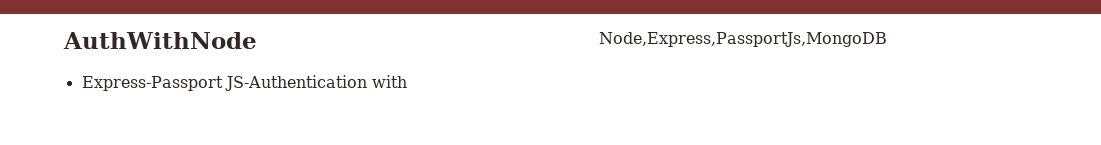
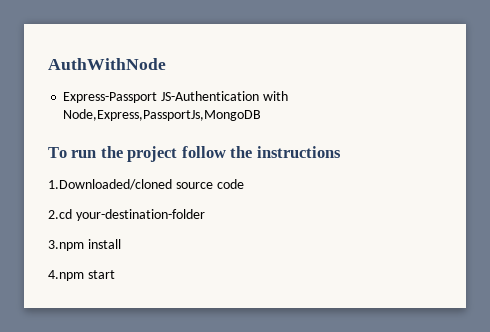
+ To run the project follow the instructions
+ 1.Downloaded/cloned source code
+ 2.cd your-destination-folder
+ 3.npm install
+ 4.npm start

